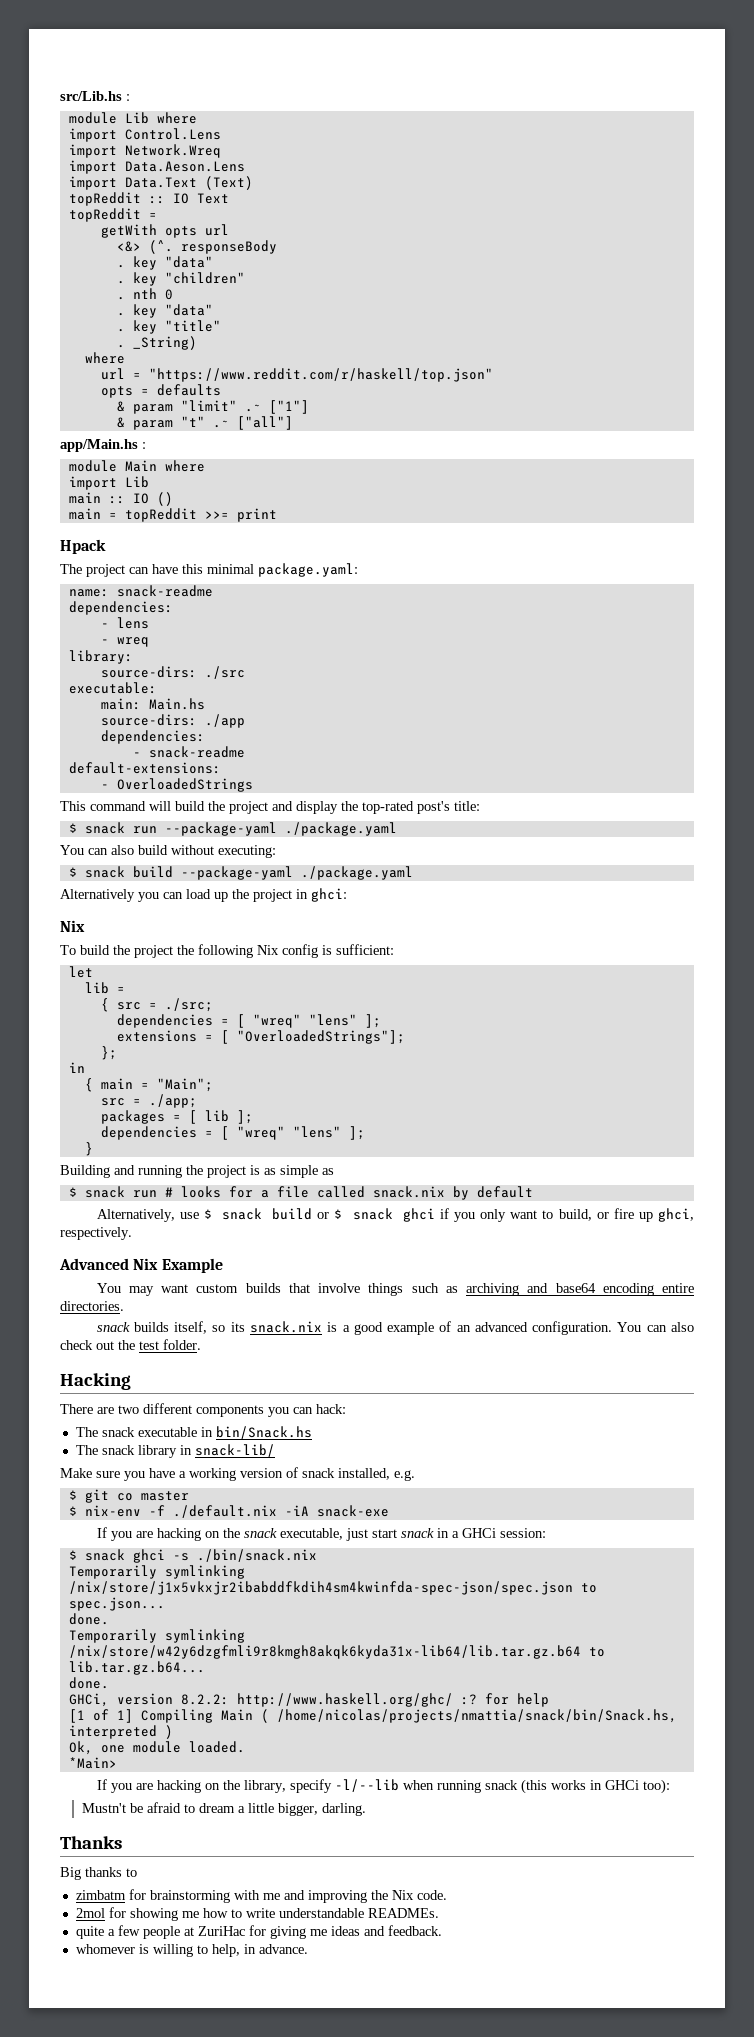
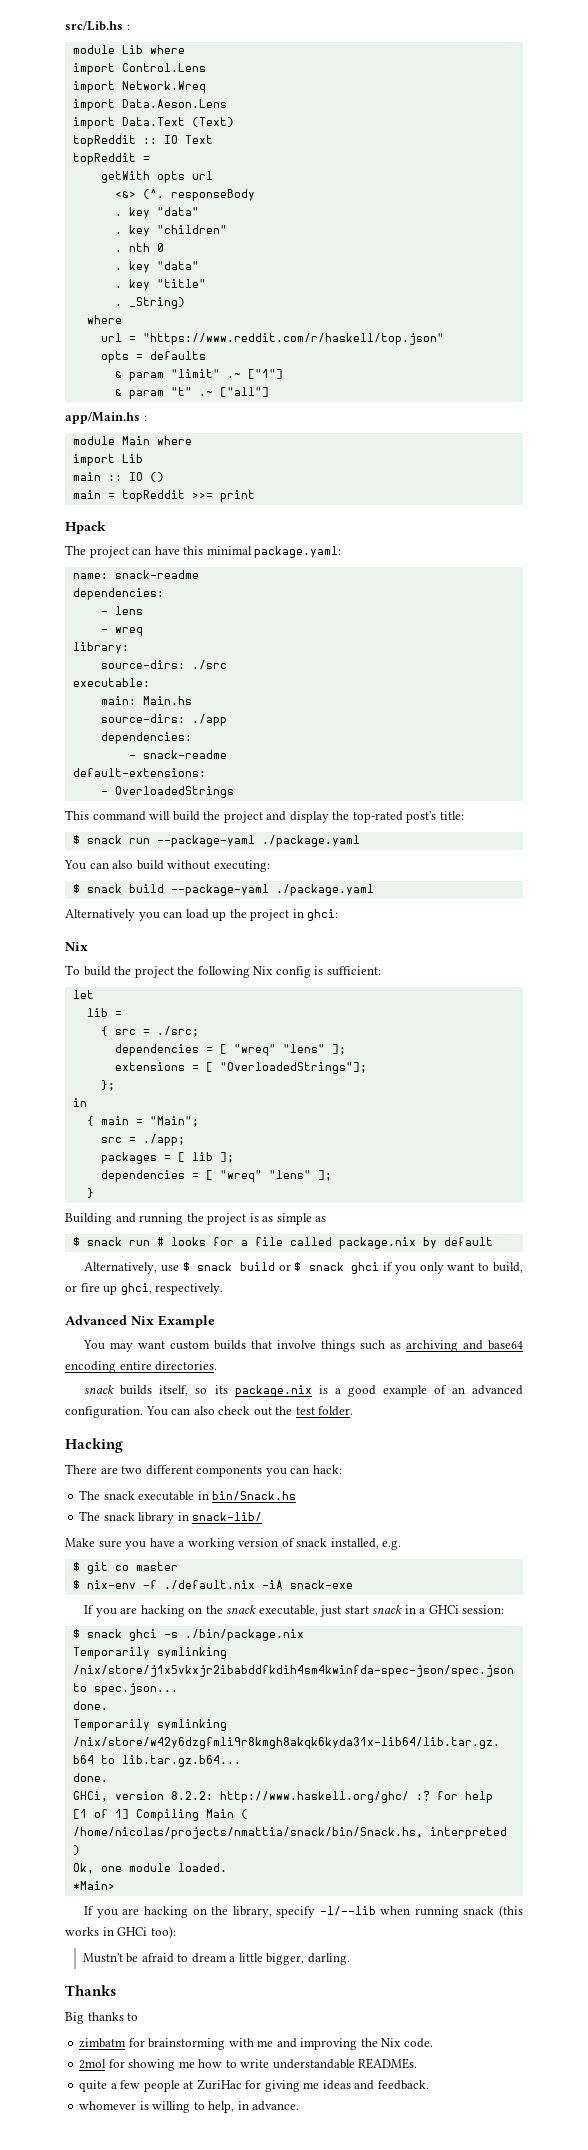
- $ snack run # looks for a file called snack.nix by default
+ $ snack run # looks for a file called package.nix by default
- snack builds itself, so its snack.nix is a good example of an advanced configuration.
+ snack builds itself, so its package.nix is a good example of an advanced configuration.
- $ snack ghci -s ./bin/snack.nix
+ $ snack ghci -s ./bin/package.nix

